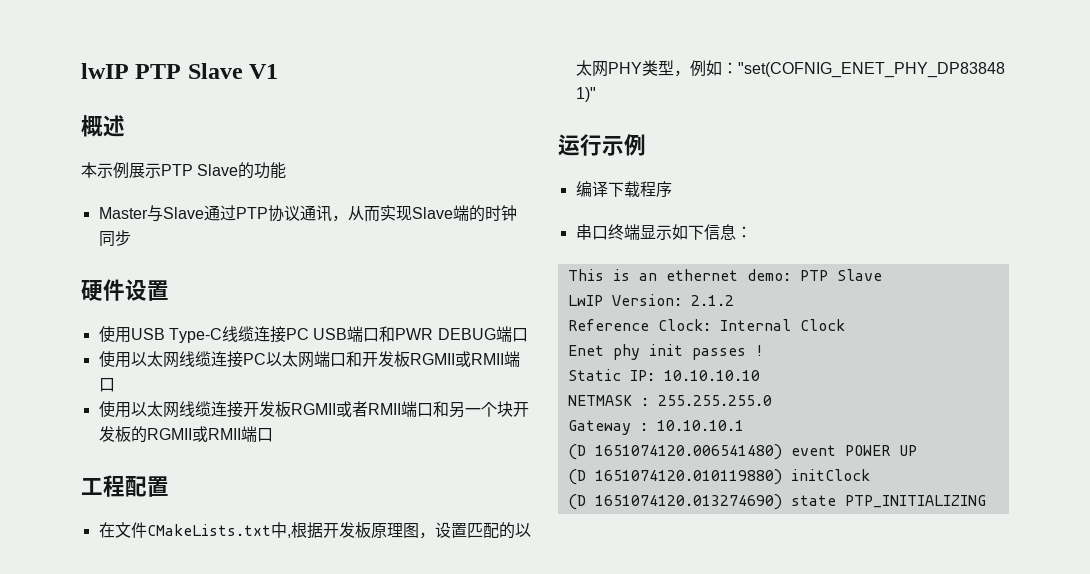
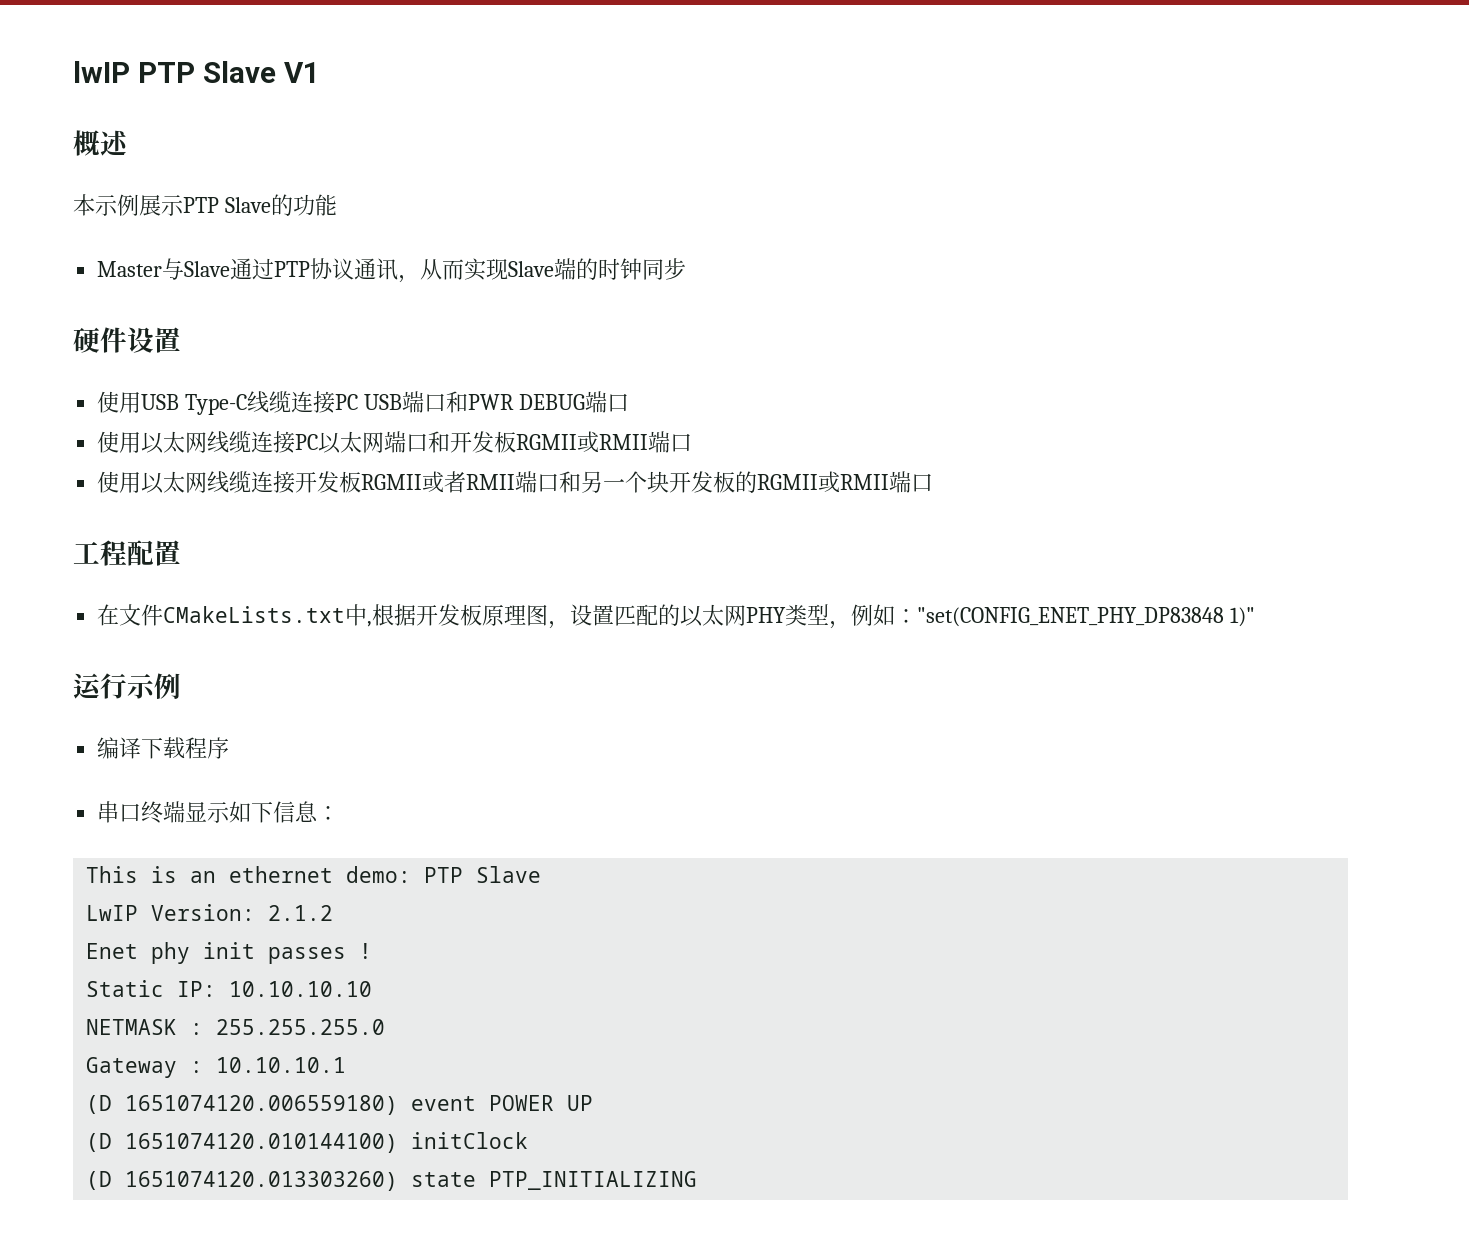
- 在文件CMakeLists.txt中,根据开发板原理图，设置匹配的以太网PHY类型，例如："set(COFNIG_ENET_PHY_DP83848 1)"
+ 在文件CMakeLists.txt中,根据开发板原理图，设置匹配的以太网PHY类型，例如："set(CONFIG_ENET_PHY_DP83848 1)"
- Reference Clock: Internal Clock
- (D 1651074120.006541480) event POWER UP
+ (D 1651074120.006559180) event POWER UP
- (D 1651074120.010119880) initClock
+ (D 1651074120.010144100) initClock
- (D 1651074120.013274690) state PTP_INITIALIZING
+ (D 1651074120.013303260) state PTP_INITIALIZING

